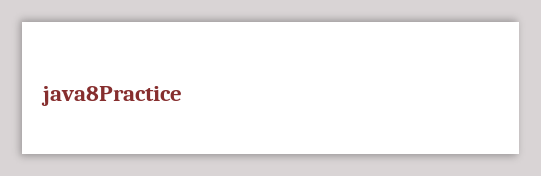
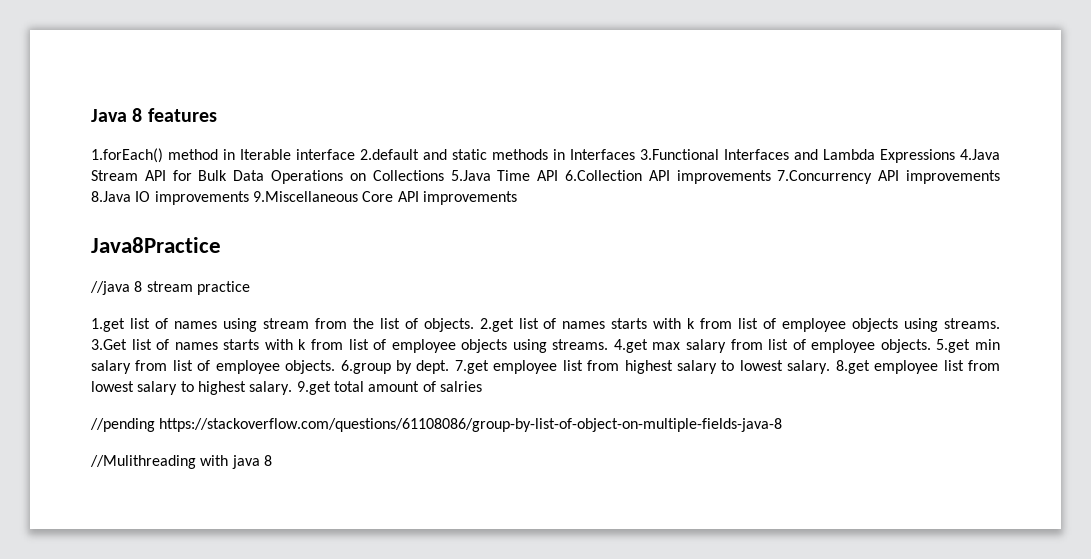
- java8Practice
+ Java 8 features
+ 1.forEach() method in Iterable interface 2.default and static methods in Interfaces 3.Functional Interfaces and Lambda Expressions 4.Java Stream API for Bulk Data Operations on Collections 5.Java Time API 6.Collection API improvements 7.Concurrency API improvements 8.Java IO improvements 9.Miscellaneous Core API improvements
+ Java8Practice
+ //java 8 stream practice
+ 1.get list of names using stream from the list of objects. 2.get list of names starts with k from list of employee objects using streams. 3.Get list of names starts with k from list of employee objects using streams. 4.get max salary from list of employee objects. 5.get min salary from list of employee objects. 6.group by dept. 7.get employee list from highest salary to lowest salary. 8.get employee list from lowest salary to highest salary. 9.get total amount of salries
+ //pending https://stackoverflow.com/questions/61108086/group-by-list-of-object-on-multiple-fields-java-8
+ //Mulithreading with java 8

